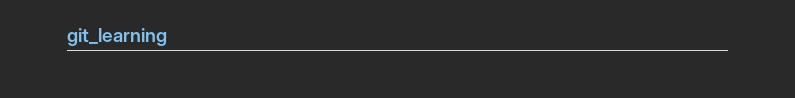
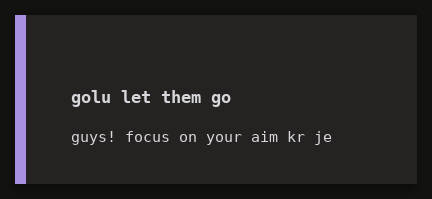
- git_learning
+ golu let them go
+ guys! focus on your aim kr je

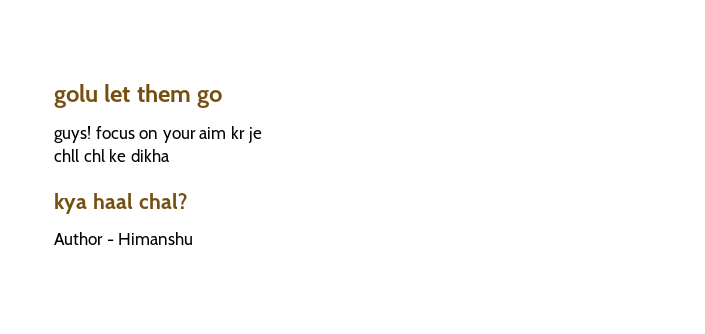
+ chll chl ke dikha
+ kya haal chal?
+ Author - Himanshu

